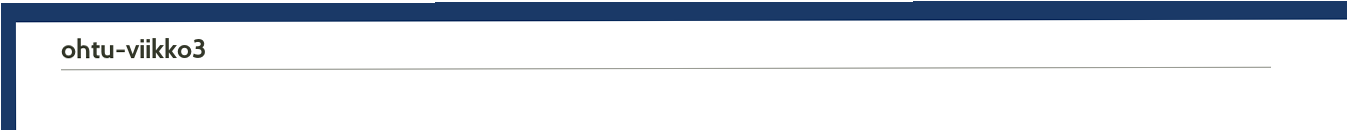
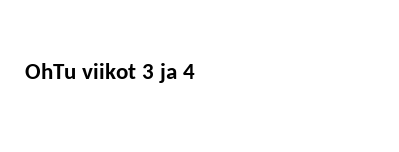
- ohtu-viikko3
+ OhTu viikot 3 ja 4

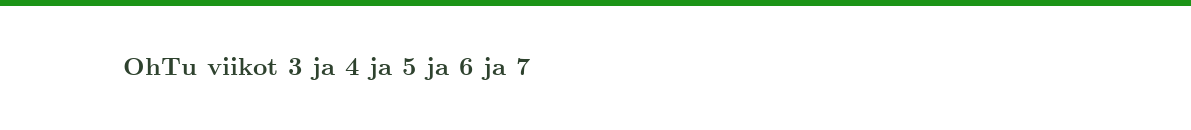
- OhTu viikot 3 ja 4
+ OhTu viikot 3 ja 4 ja 5 ja 6 ja 7

